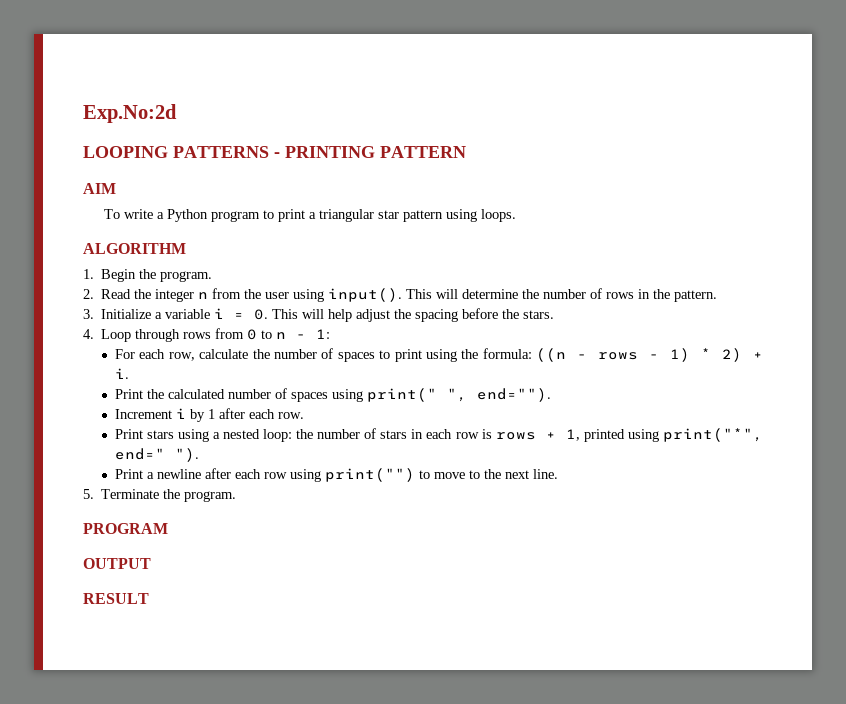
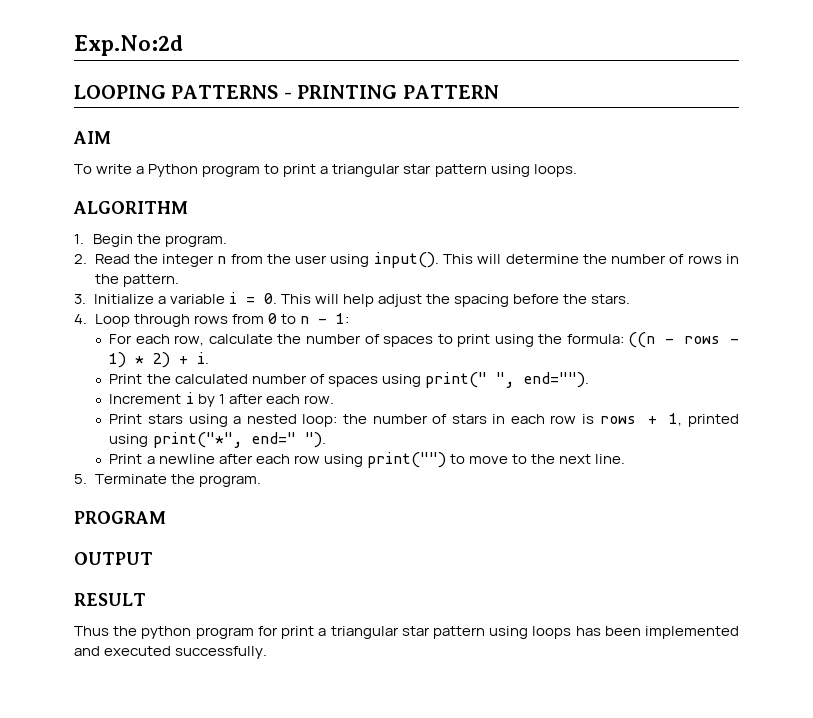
+ Thus the python program for print a triangular star pattern using loops has been implemented and executed successfully.

